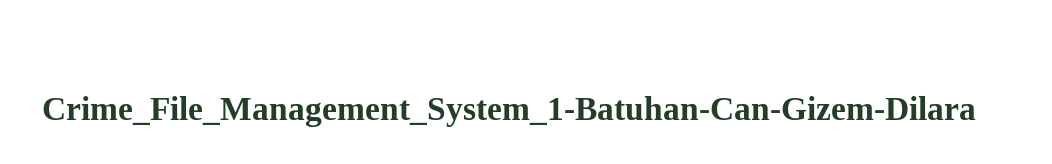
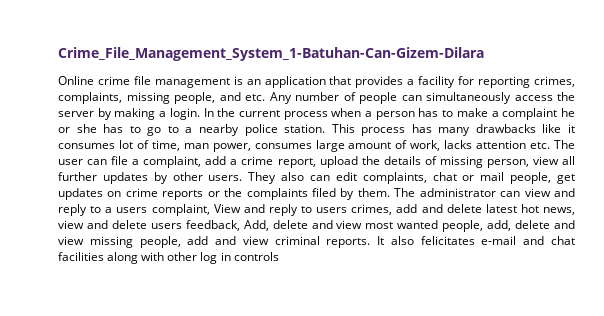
+ Online crime file management is an application that provides a facility for reporting crimes, complaints, missing people, and etc. Any number of people can simultaneously access the server by making a login. In the current process when a person has to make a complaint he or she has to go to a nearby police station. This process has many drawbacks like it consumes lot of time, man power, consumes large amount of work, lacks attention etc. The user can file a complaint, add a crime report, upload the details of missing person, view all further updates by other users. They also can edit complaints, chat or mail people, get updates on crime reports or the complaints filed by them. The administrator can view and reply to a users complaint, View and reply to users crimes, add and delete latest hot news, view and delete users feedback, Add, delete and view most wanted people, add, delete and view missing people, add and view criminal reports. It also felicitates e-mail and chat facilities along with other log in controls

